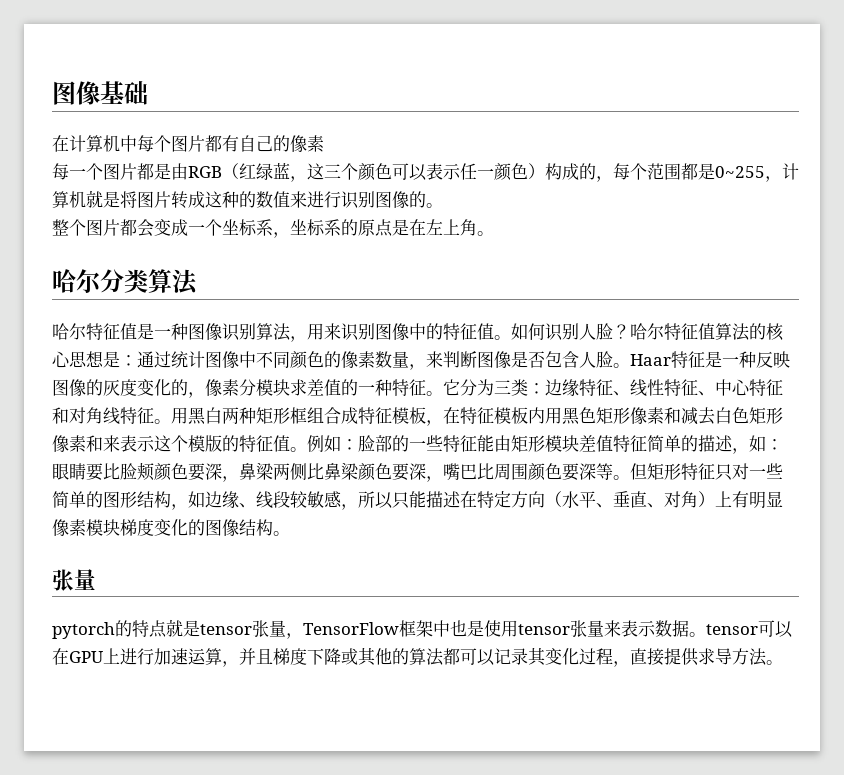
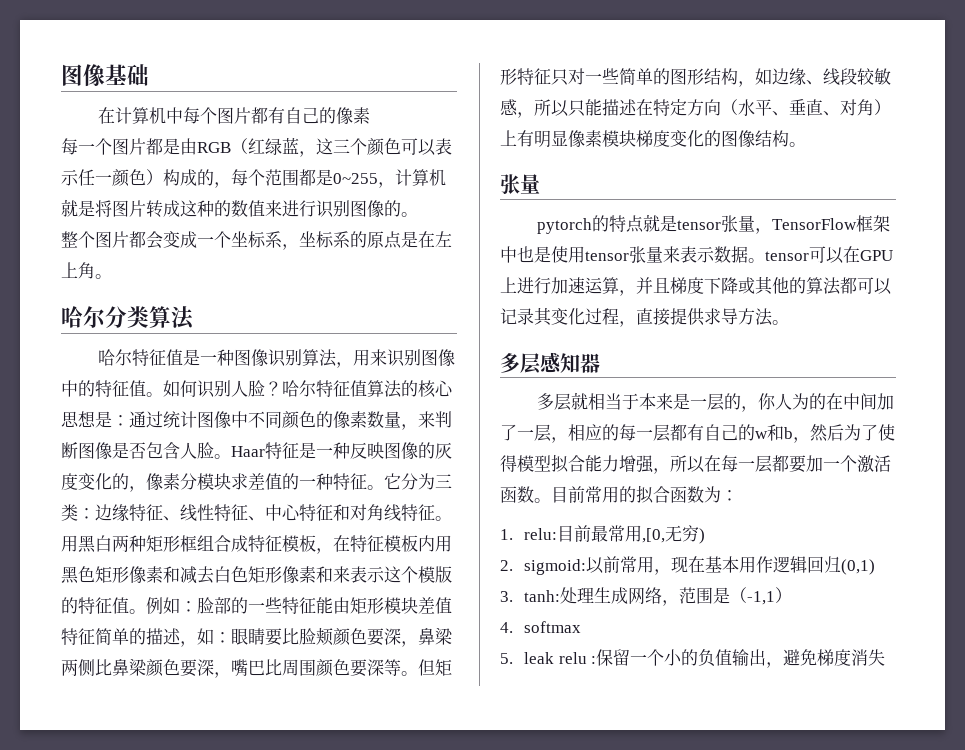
+ 多层感知器
+ 多层就相当于本来是一层的，你人为的在中间加了一层，相应的每一层都有自己的w和b，然后为了使得模型拟合能力增强，所以在每一层都要加一个激活函数。目前常用的拟合函数为：
+ 1. relu:目前最常用,[0,无穷)
+ 2. sigmoid:以前常用，现在基本用作逻辑回归(0,1)
+ 3. tanh:处理生成网络，范围是（-1,1）
+ 4. softmax
+ 5. leak relu :保留一个小的负值输出，避免梯度消失

